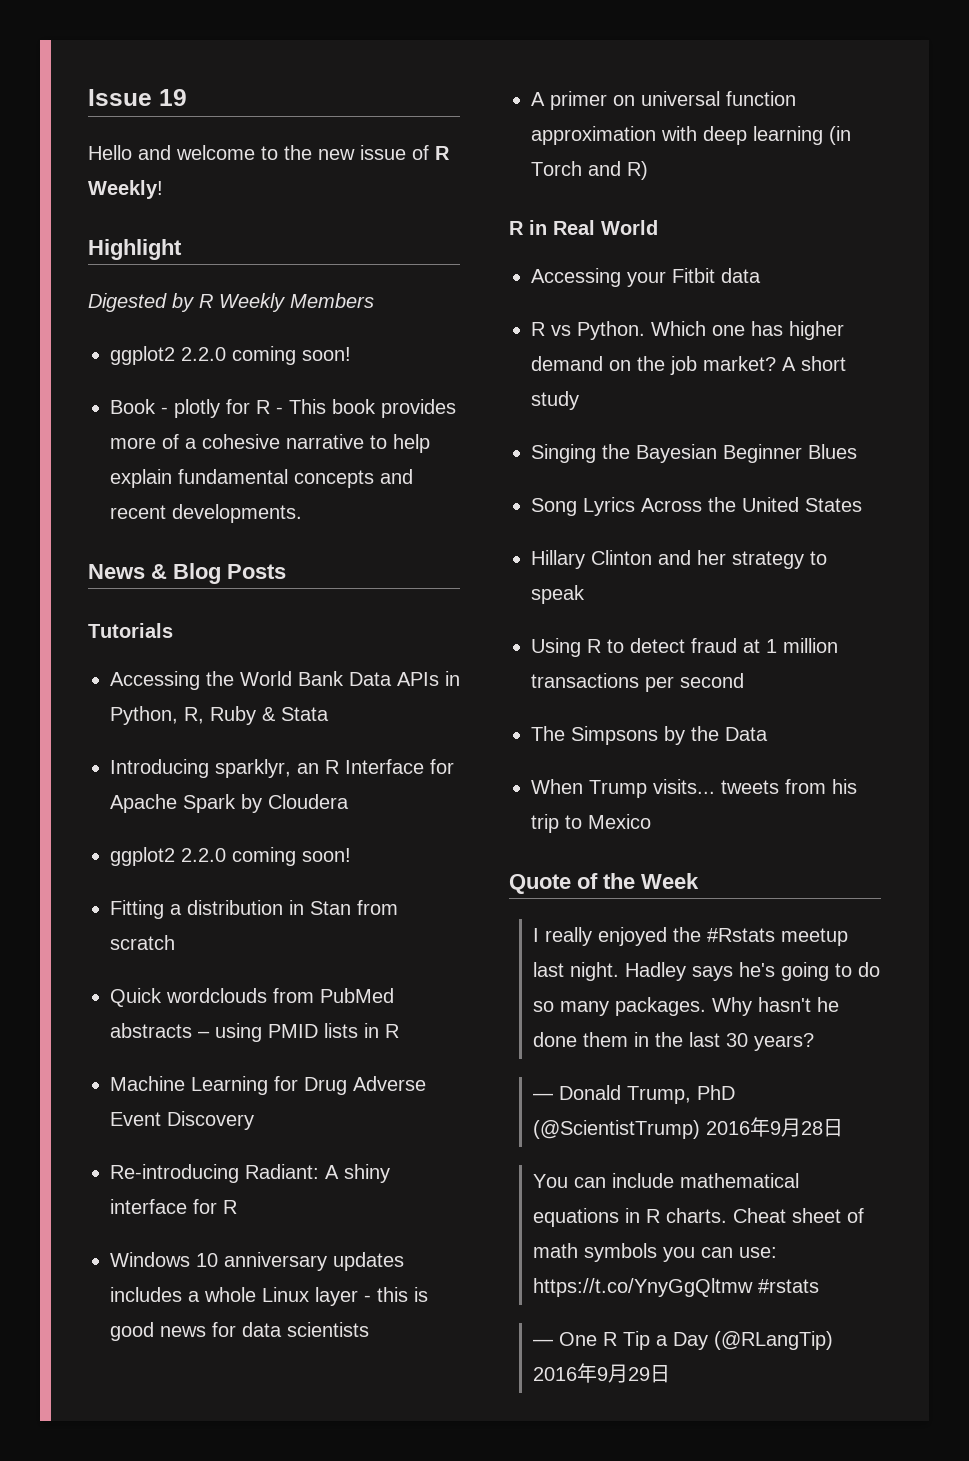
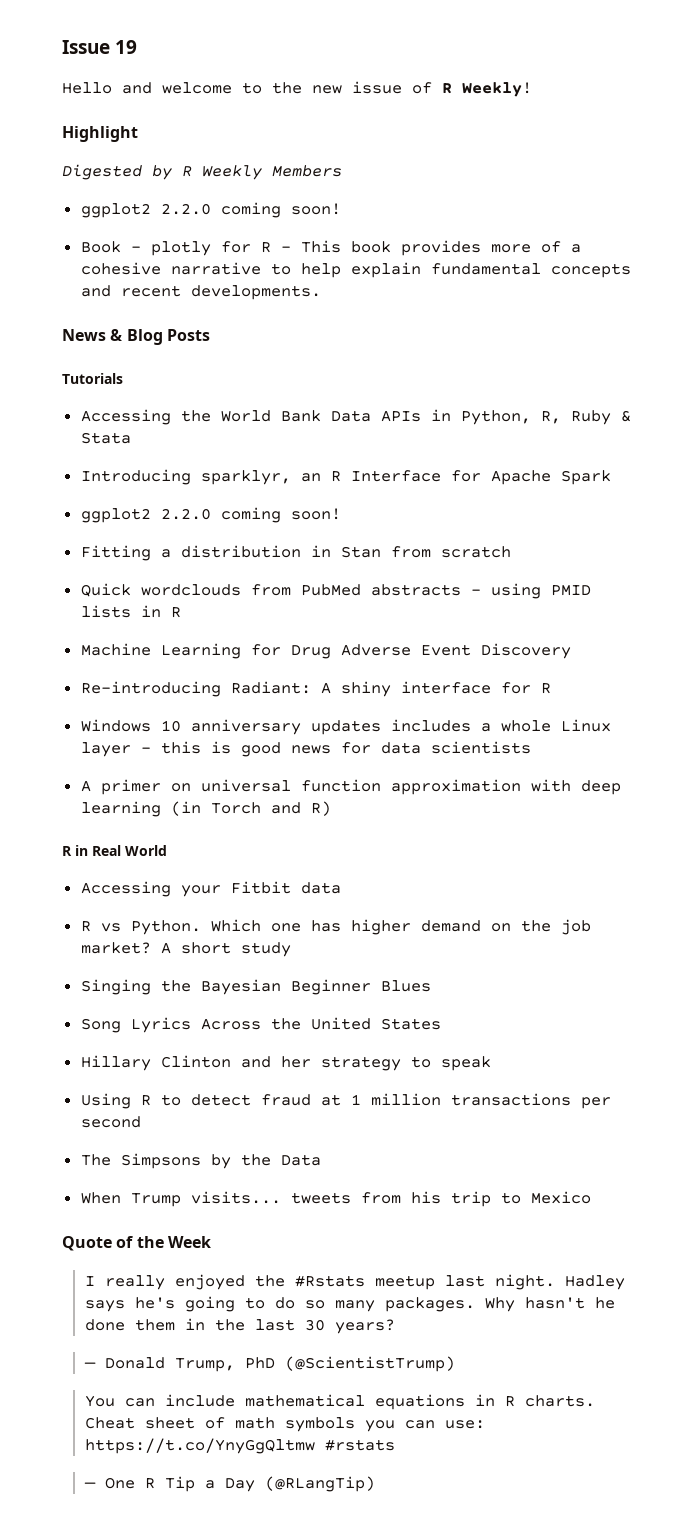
- Introducing sparklyr, an R Interface for Apache Spark by Cloudera
+ Introducing sparklyr, an R Interface for Apache Spark
- — Donald Trump, PhD (@ScientistTrump) 2016年9月28日
+ — Donald Trump, PhD (@ScientistTrump)
- — One R Tip a Day (@RLangTip) 2016年9月29日
+ — One R Tip a Day (@RLangTip)

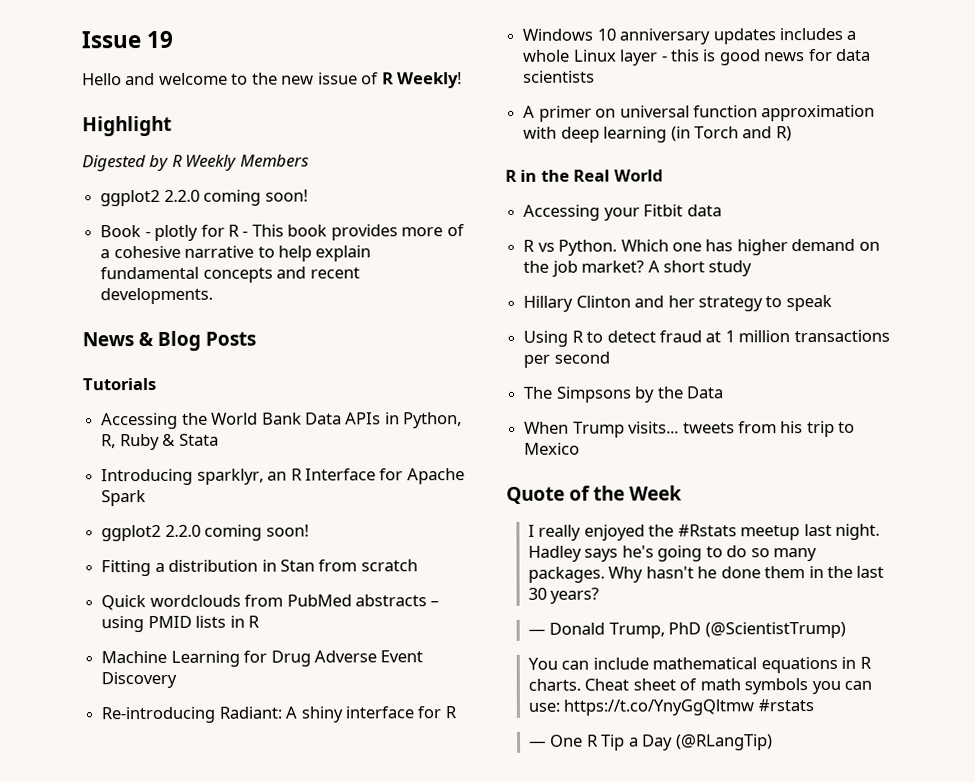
- R in Real World
+ R in the Real World
- Singing the Bayesian Beginner Blues
- Song Lyrics Across the United States

